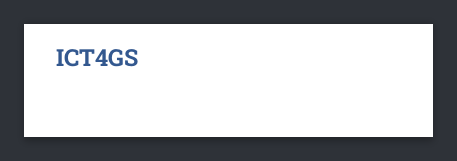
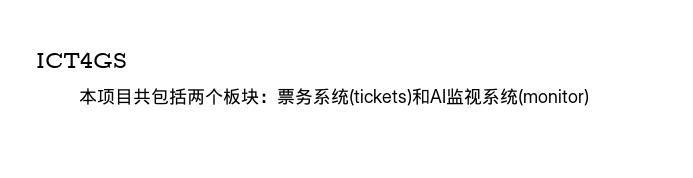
+ 本项目共包括两个板块：票务系统(tickets)和AI监视系统(monitor)

